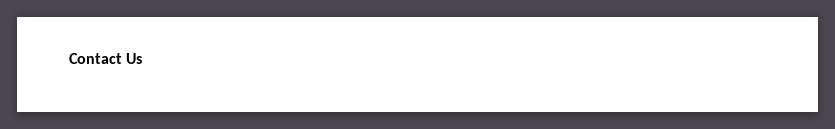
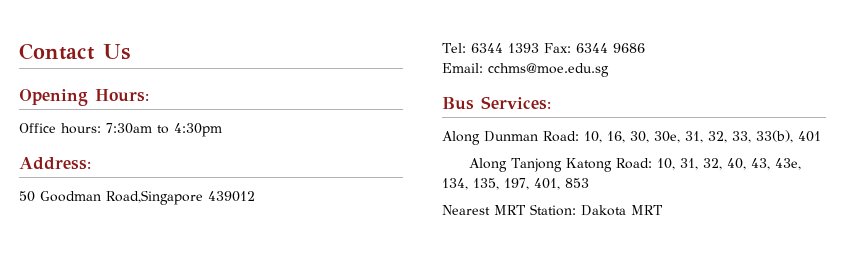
+ Opening Hours:
+ Office hours: 7:30am to 4:30pm
+ Address:
+ 50 Goodman Road,Singapore 439012
+ Tel: 6344 1393 Fax: 6344 9686
+ Email: cchms@moe.edu.sg
+ Bus Services:
+ Along Dunman Road: 10, 16, 30, 30e, 31, 32, 33, 33(b), 401
+ Along Tanjong Katong Road: 10, 31, 32, 40, 43, 43e, 134, 135, 197, 401, 853
+ Nearest MRT Station: Dakota MRT

